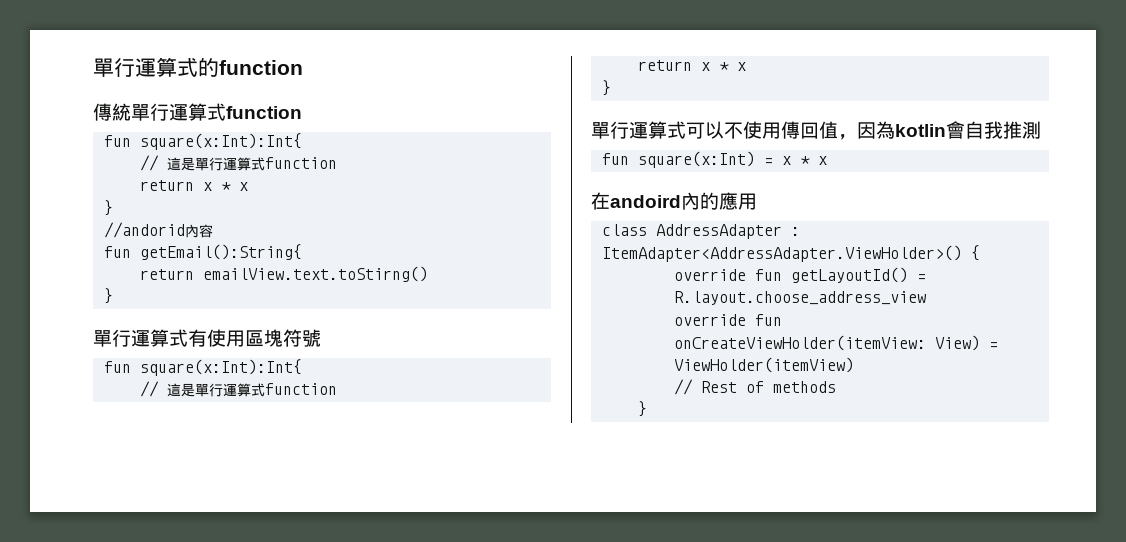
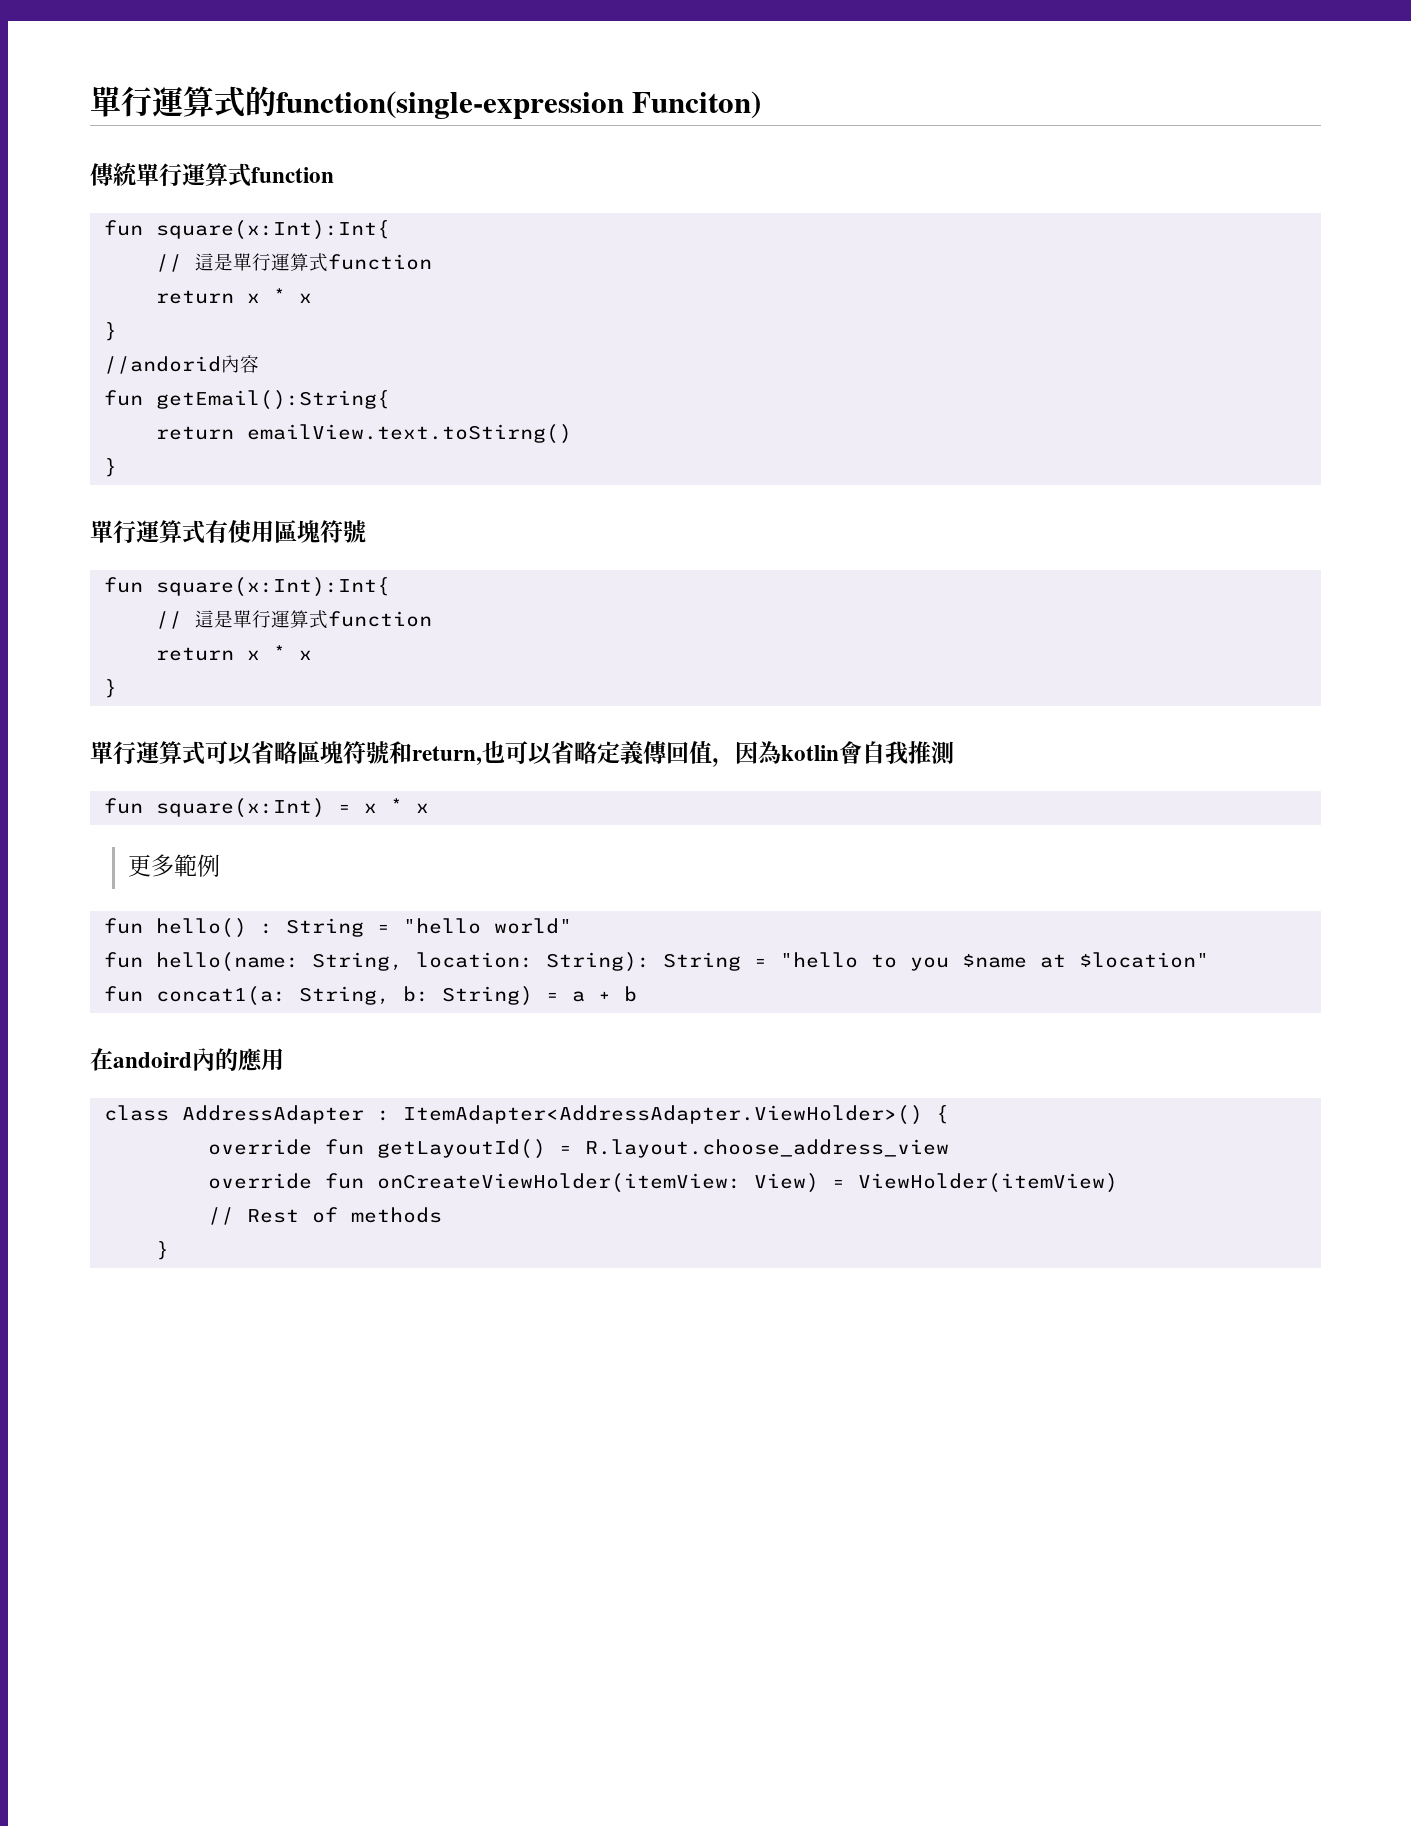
- 單行運算式的function
+ 單行運算式的function(single-expression Funciton)
- 單行運算式可以不使用傳回值，因為kotlin會自我推測
+ 單行運算式可以省略區塊符號和return,也可以省略定義傳回值，因為kotlin會自我推測
+ 更多範例
+ fun hello() : String = "hello world"
+ fun hello(name: String, location: String): String = "hello to you $name at $location"
+ fun concat1(a: String, b: String) = a + b

